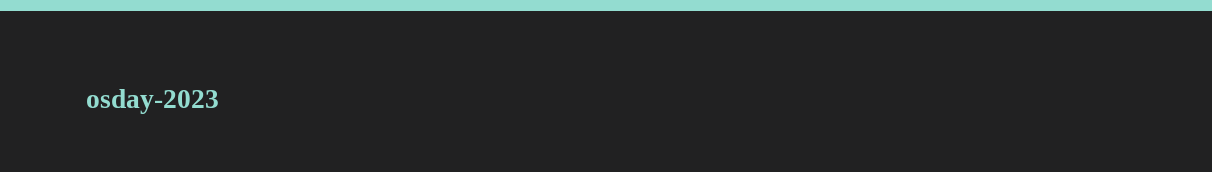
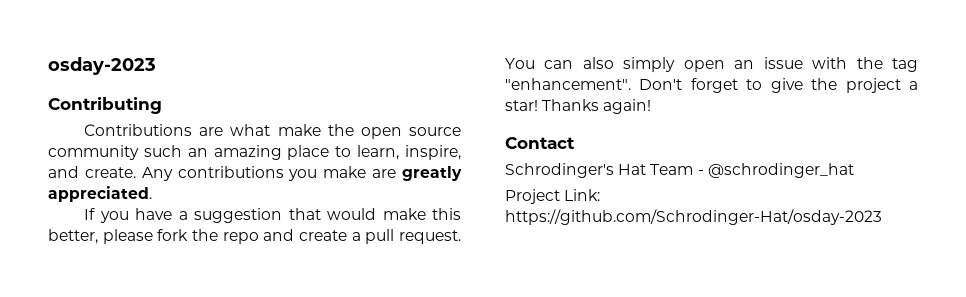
+ Contributing
+ Contributions are what make the open source community such an amazing place to learn, inspire, and create. Any contributions you make are greatly appreciated.
+ If you have a suggestion that would make this better, please fork the repo and create a pull request. You can also simply open an issue with the tag "enhancement". Don't forget to give the project a star! Thanks again!
+ Contact
+ Schrodinger's Hat Team - @schrodinger_hat
+ Project Link: https://github.com/Schrodinger-Hat/osday-2023

